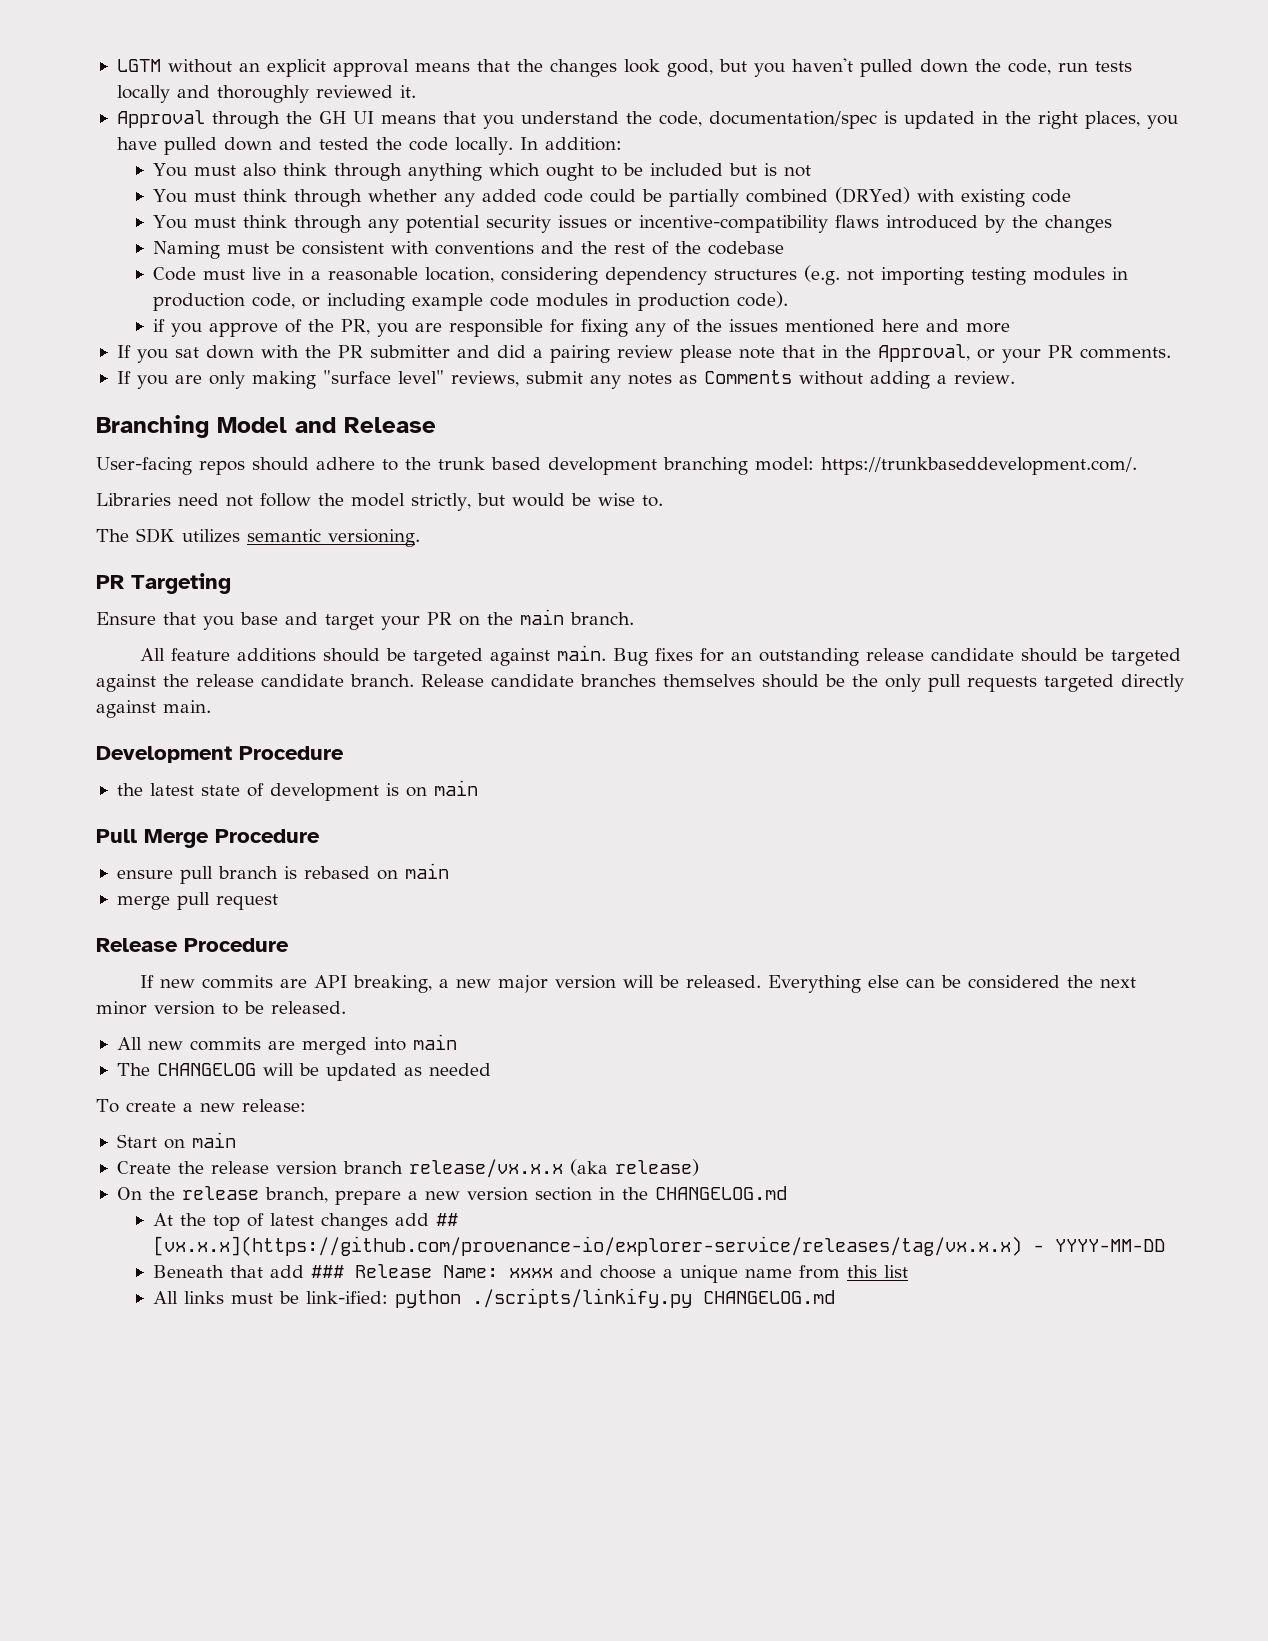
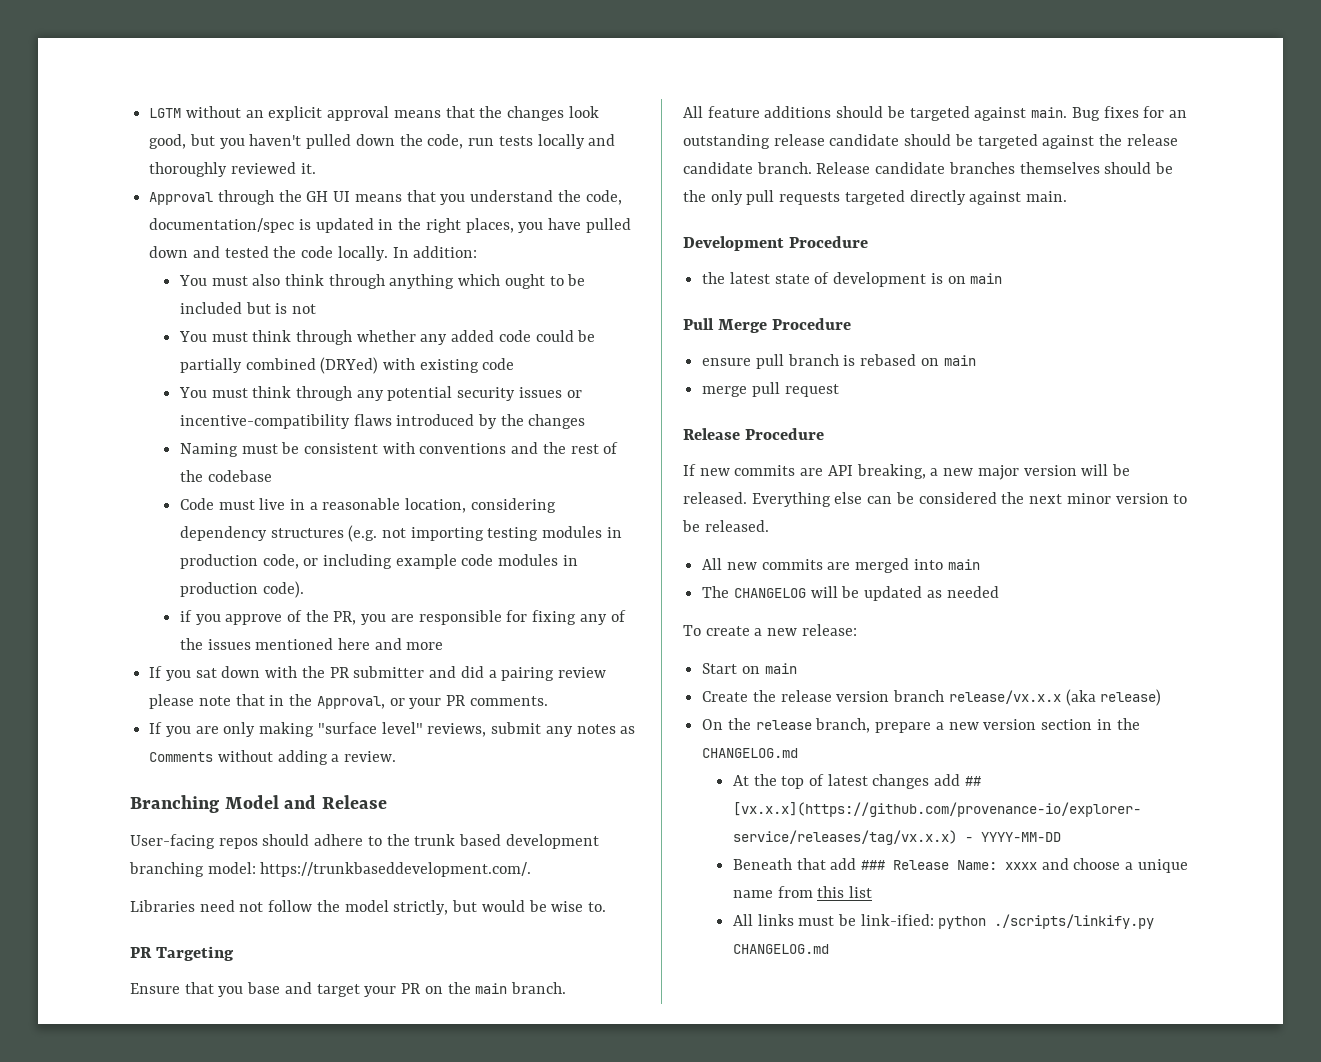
- The SDK utilizes semantic versioning.

